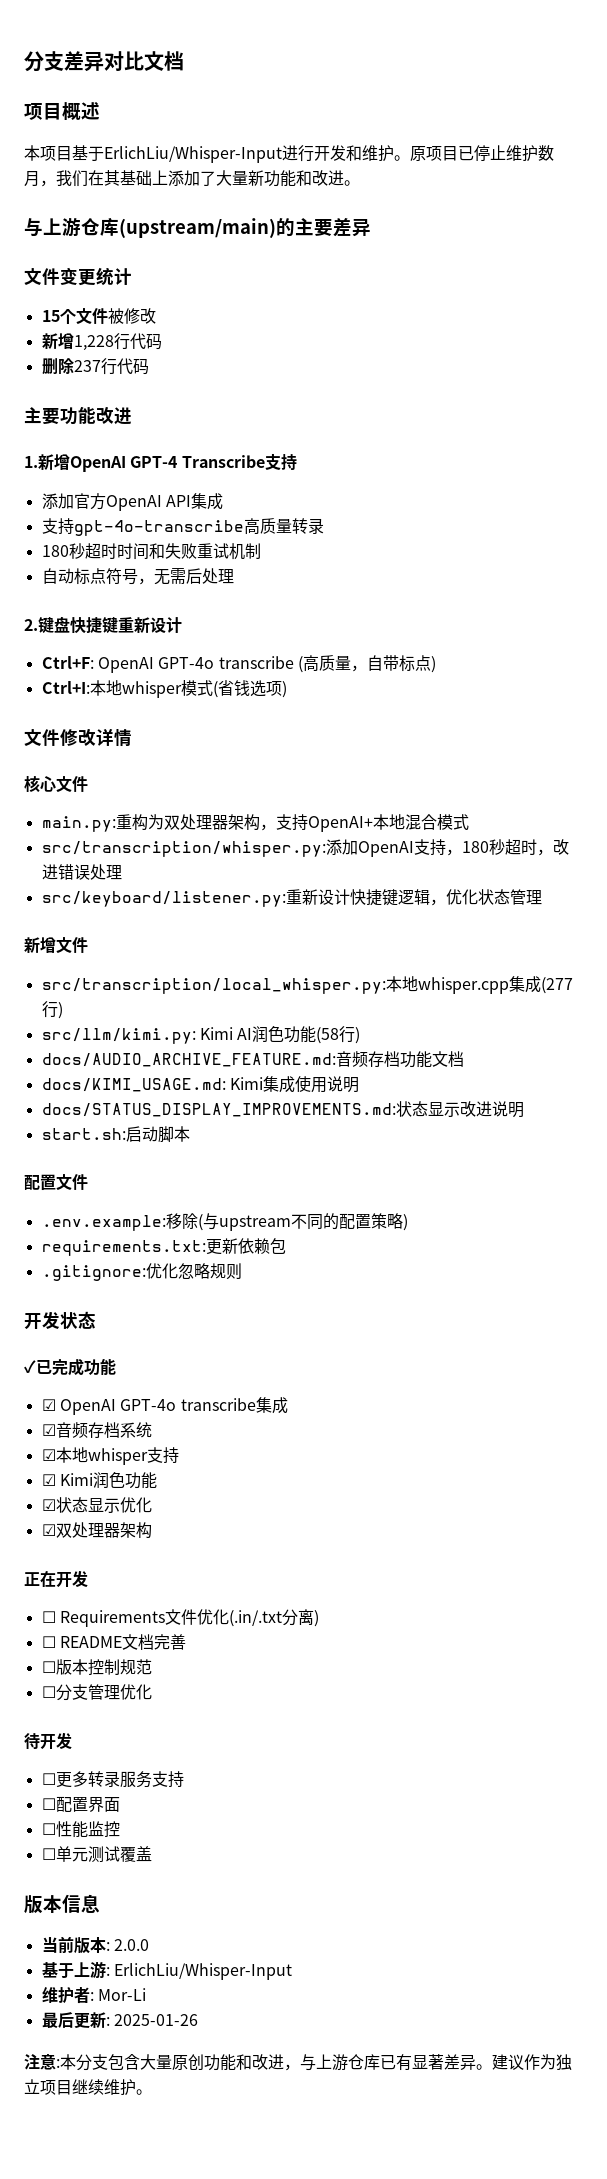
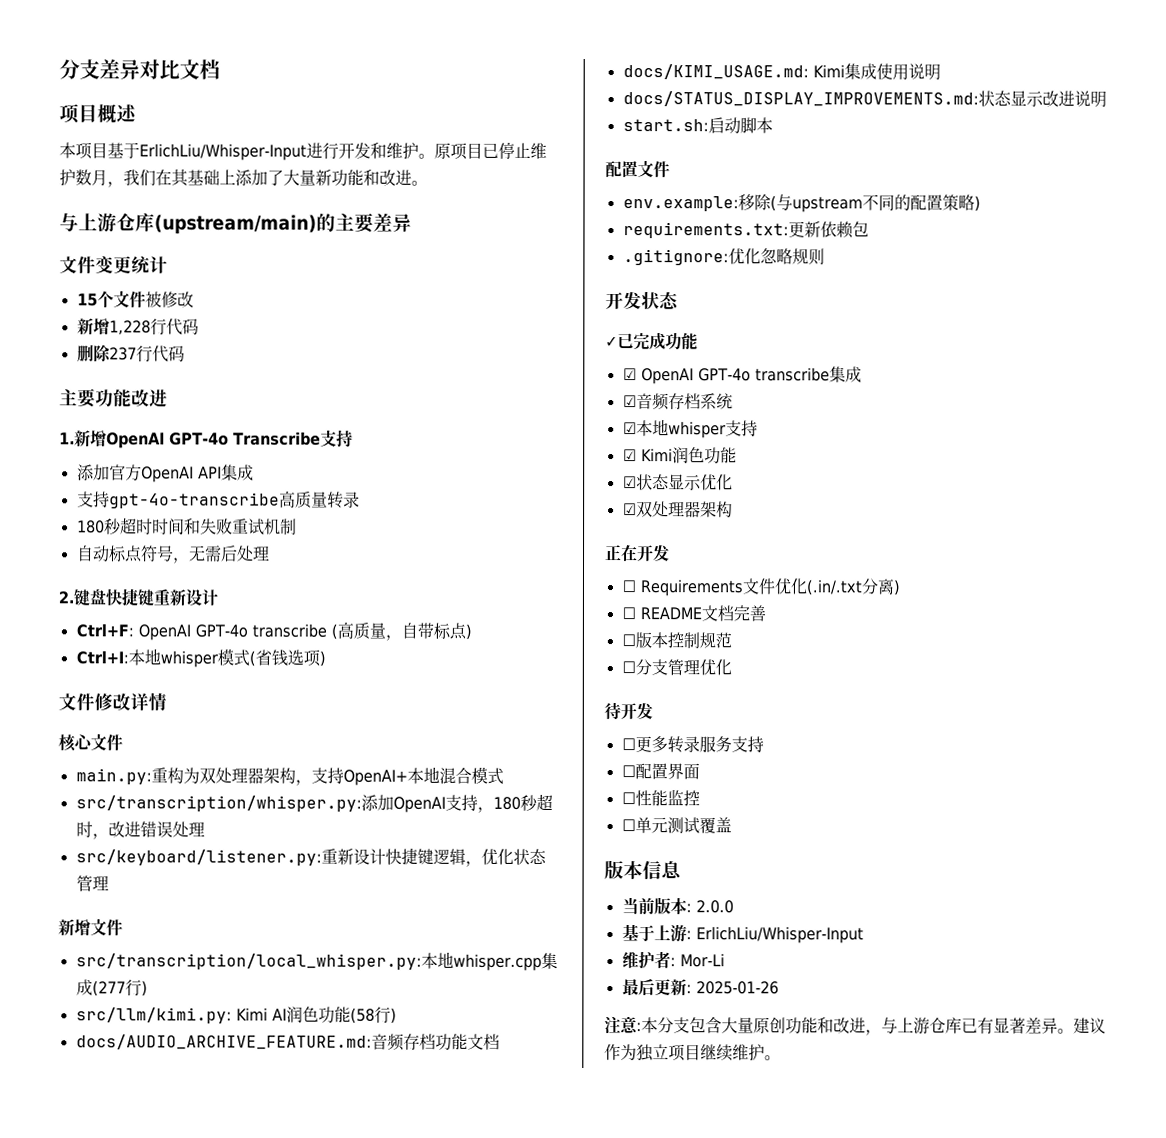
- 1.新增OpenAI GPT-4 Transcribe支持
+ 1.新增OpenAI GPT-4o Transcribe支持
- .env.example:移除(与upstream不同的配置策略)
+ env.example:移除(与upstream不同的配置策略)

